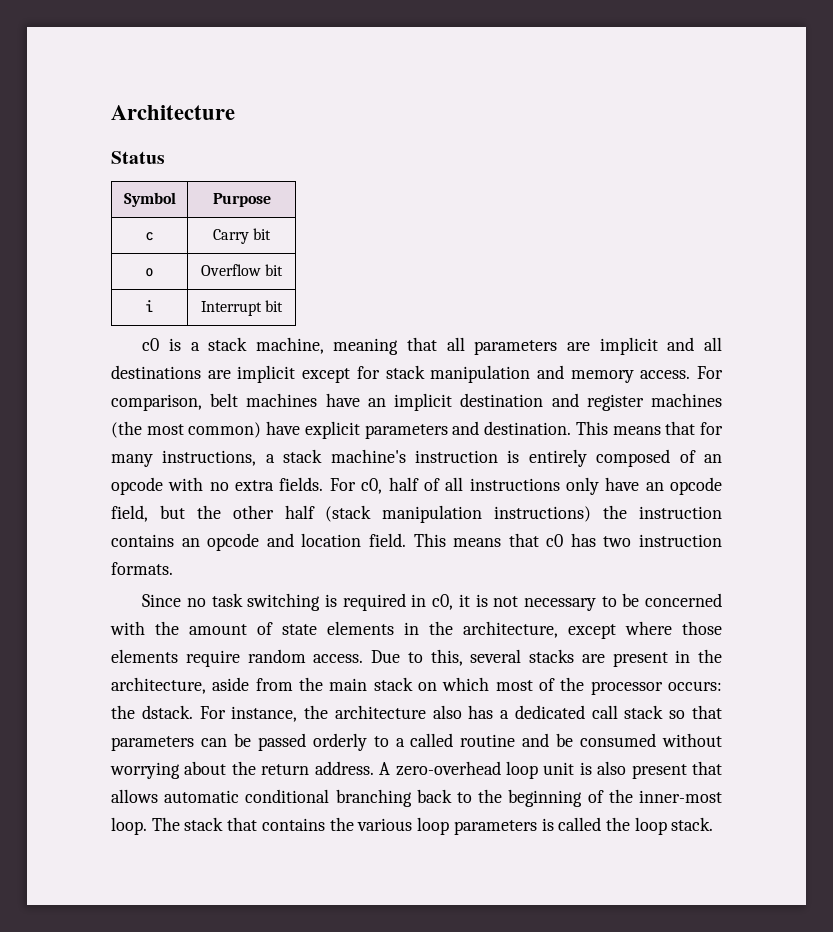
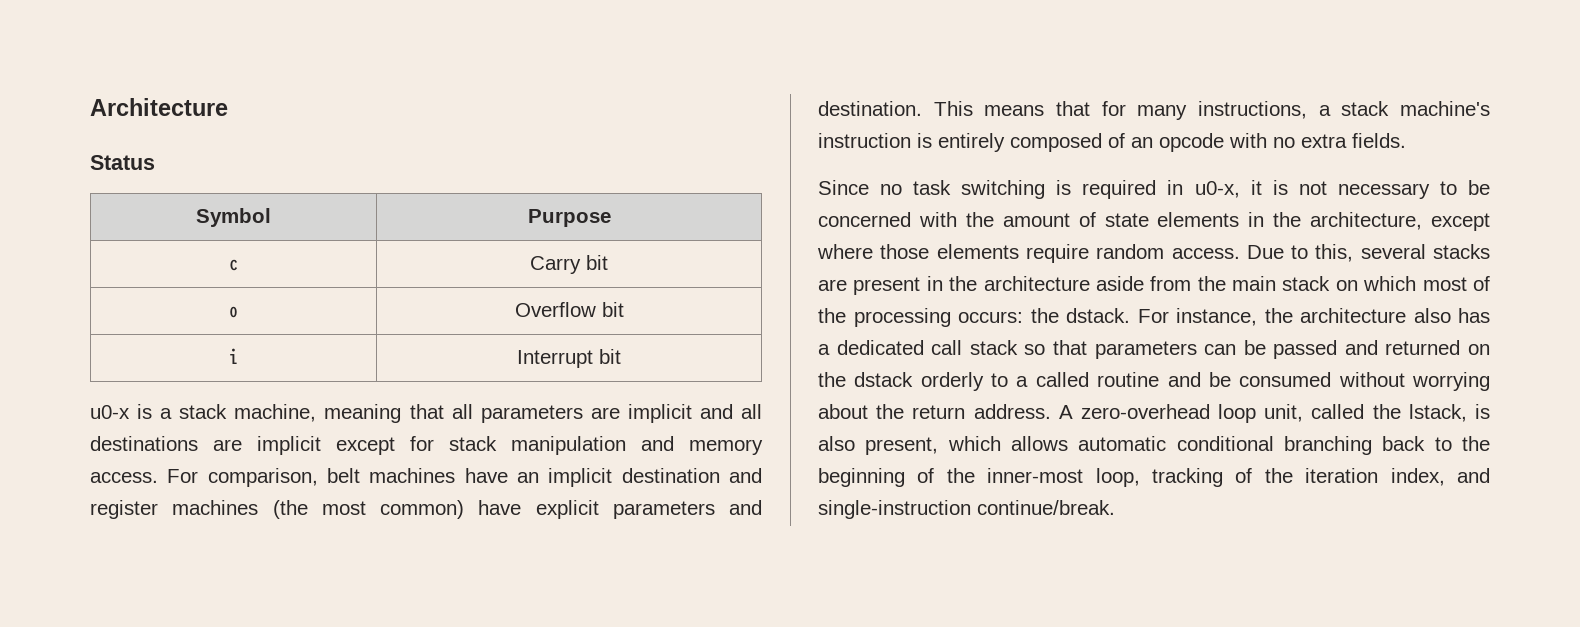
- c0 is a stack machine, meaning that all parameters are implicit and all destinations are implicit except for stack manipulation and memory access.
+ u0-x is a stack machine, meaning that all parameters are implicit and all destinations are implicit except for stack manipulation and memory access.
- For c0, half of all instructions only have an opcode field, but the other half (stack manipulation instructions) the instruction contains an opcode and location field. This means that c0 has two instruction formats.
- Since no task switching is required in c0, it is not necessary to be concerned with the amount of state elements in the architecture, except where those elements require random access.
+ Since no task switching is required in u0-x, it is not necessary to be concerned with the amount of state elements in the architecture, except where those elements require random access.
- Due to this, several stacks are present in the architecture, aside from the main stack on which most of the processor occurs: the dstack.
+ Due to this, several stacks are present in the architecture aside from the main stack on which most of the processing occurs: the dstack.
- For instance, the architecture also has a dedicated call stack so that parameters can be passed orderly to a called routine and be consumed without worrying about the return address.
+ For instance, the architecture also has a dedicated call stack so that parameters can be passed and returned on the dstack orderly to a called routine and be consumed without worrying about the return address.
- A zero-overhead loop unit is also present that allows automatic conditional branching back to the beginning of the inner-most loop. The stack that contains the various loop parameters is called the loop stack.
+ A zero-overhead loop unit, called the lstack, is also present, which allows automatic conditional branching back to the beginning of the inner-most loop, tracking of the iteration index, and single-instruction continue/break.

